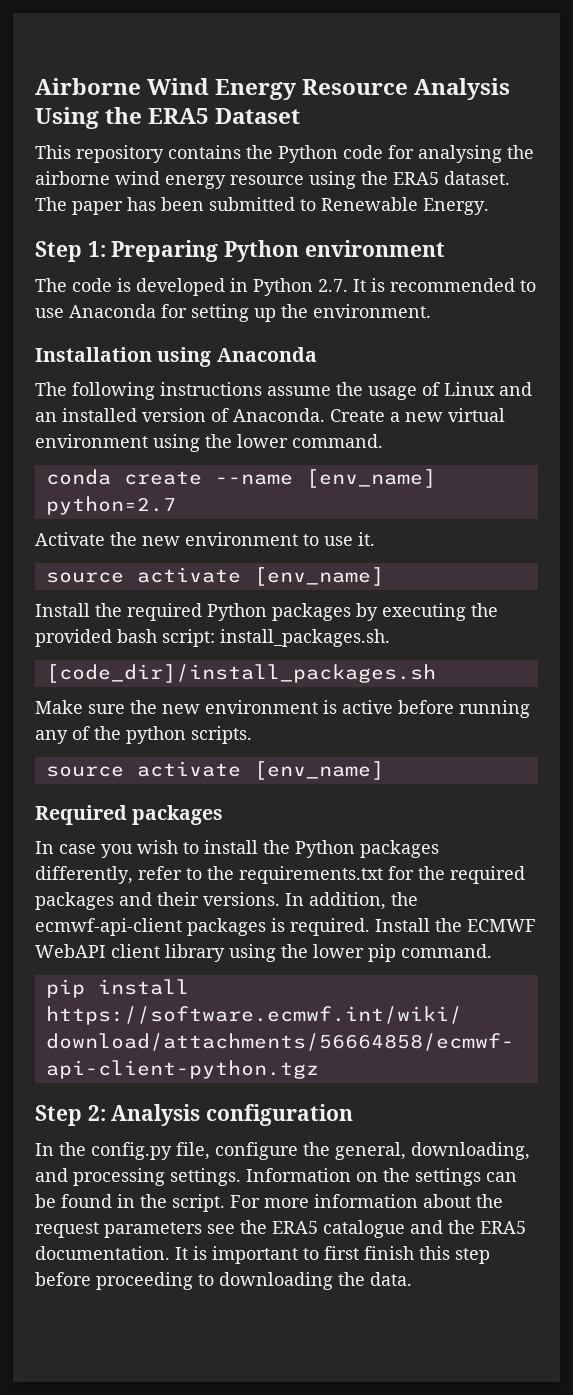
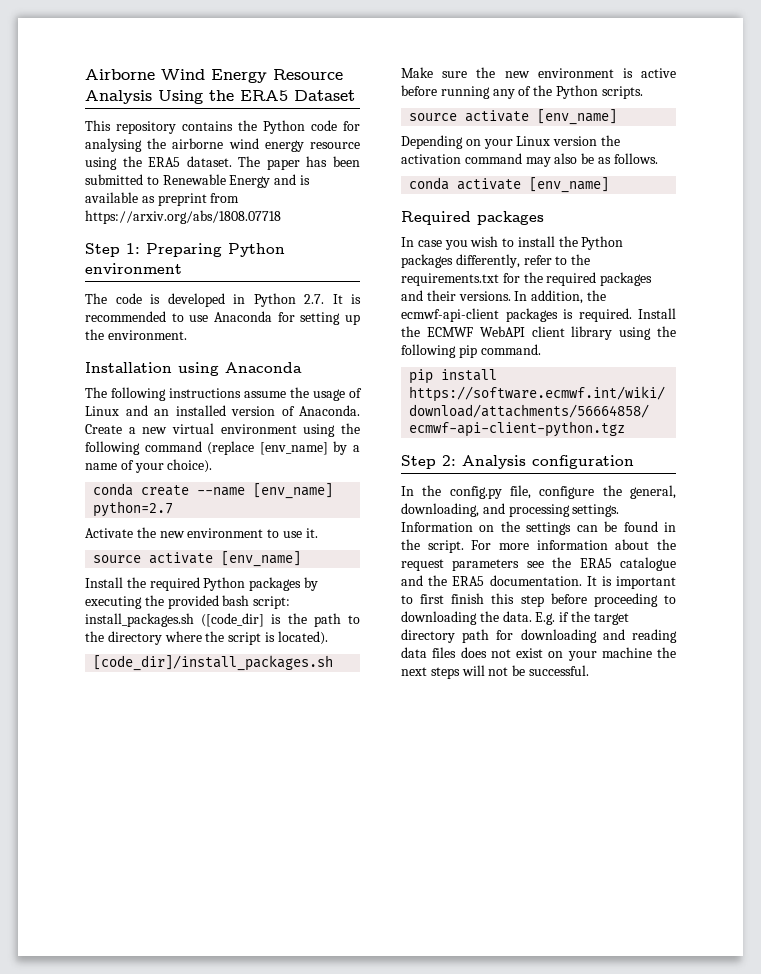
- The paper has been submitted to Renewable Energy.
+ The paper has been submitted to Renewable Energy and is available as preprint from https://arxiv.org/abs/1808.07718
- Create a new virtual environment using the lower command.
+ Create a new virtual environment using the following command (replace [env_name] by a name of your choice).
- Install the required Python packages by executing the provided bash script: install_packages.sh.
+ Install the required Python packages by executing the provided bash script: install_packages.sh ([code_dir] is the path to the directory where the script is located).
- Make sure the new environment is active before running any of the python scripts.
+ Make sure the new environment is active before running any of the Python scripts.
+ Depending on your Linux version the activation command may also be as follows.
+ conda activate [env_name]
- Install the ECMWF WebAPI client library using the lower pip command.
+ Install the ECMWF WebAPI client library using the following pip command.
+ E.g. if the target directory path for downloading and reading data files does not exist on your machine the next steps will not be successful.

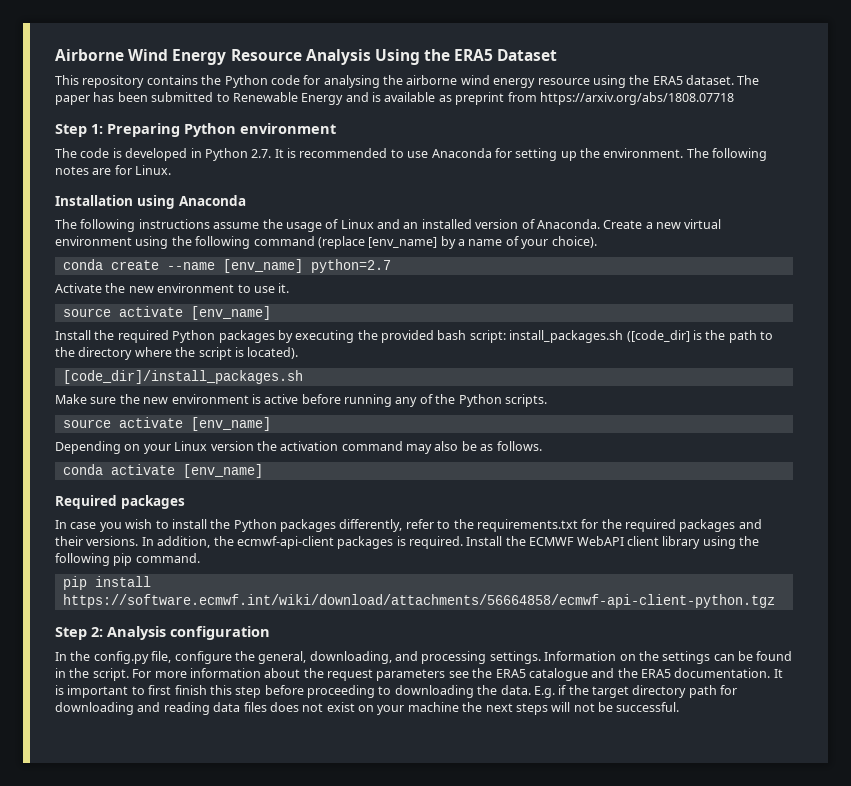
+ The following notes are for Linux.

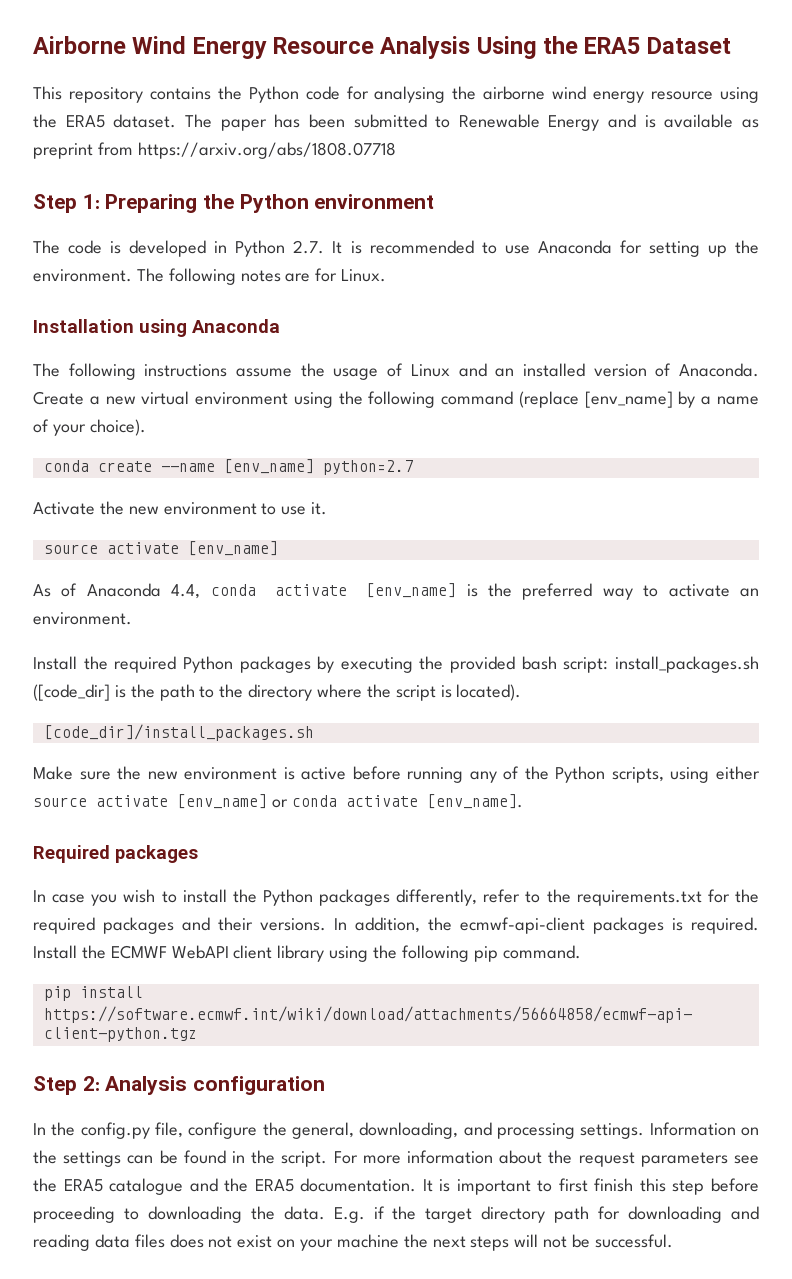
- Step 1: Preparing Python environment
+ Step 1: Preparing the Python environment
+ As of Anaconda 4.4, conda activate [env_name] is the preferred way to activate an environment.
- Make sure the new environment is active before running any of the Python scripts.
- source activate [env_name]
- Depending on your Linux version the activation command may also be as follows.
- conda activate [env_name]
+ Make sure the new environment is active before running any of the Python scripts, using either source activate [env_name] or conda activate [env_name].

